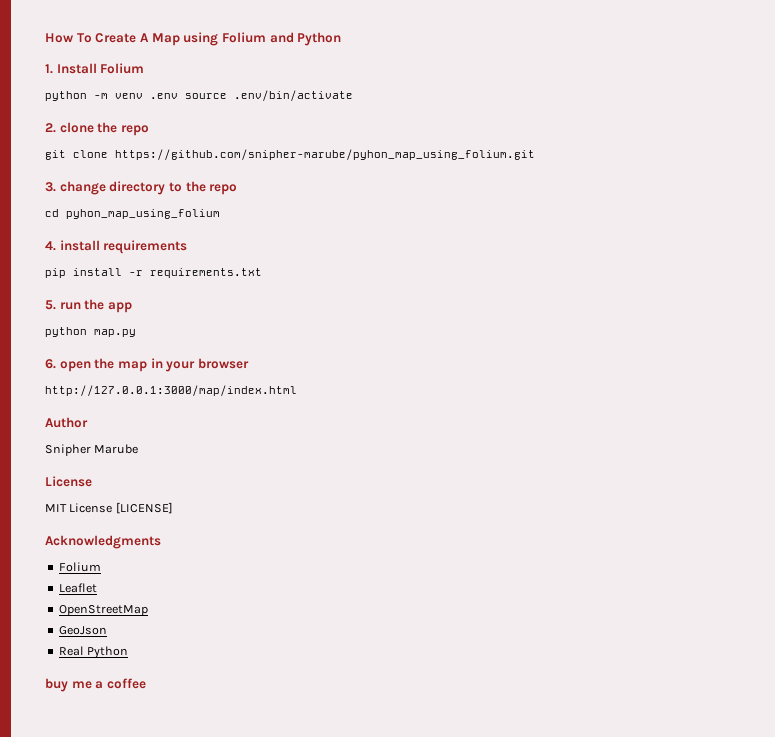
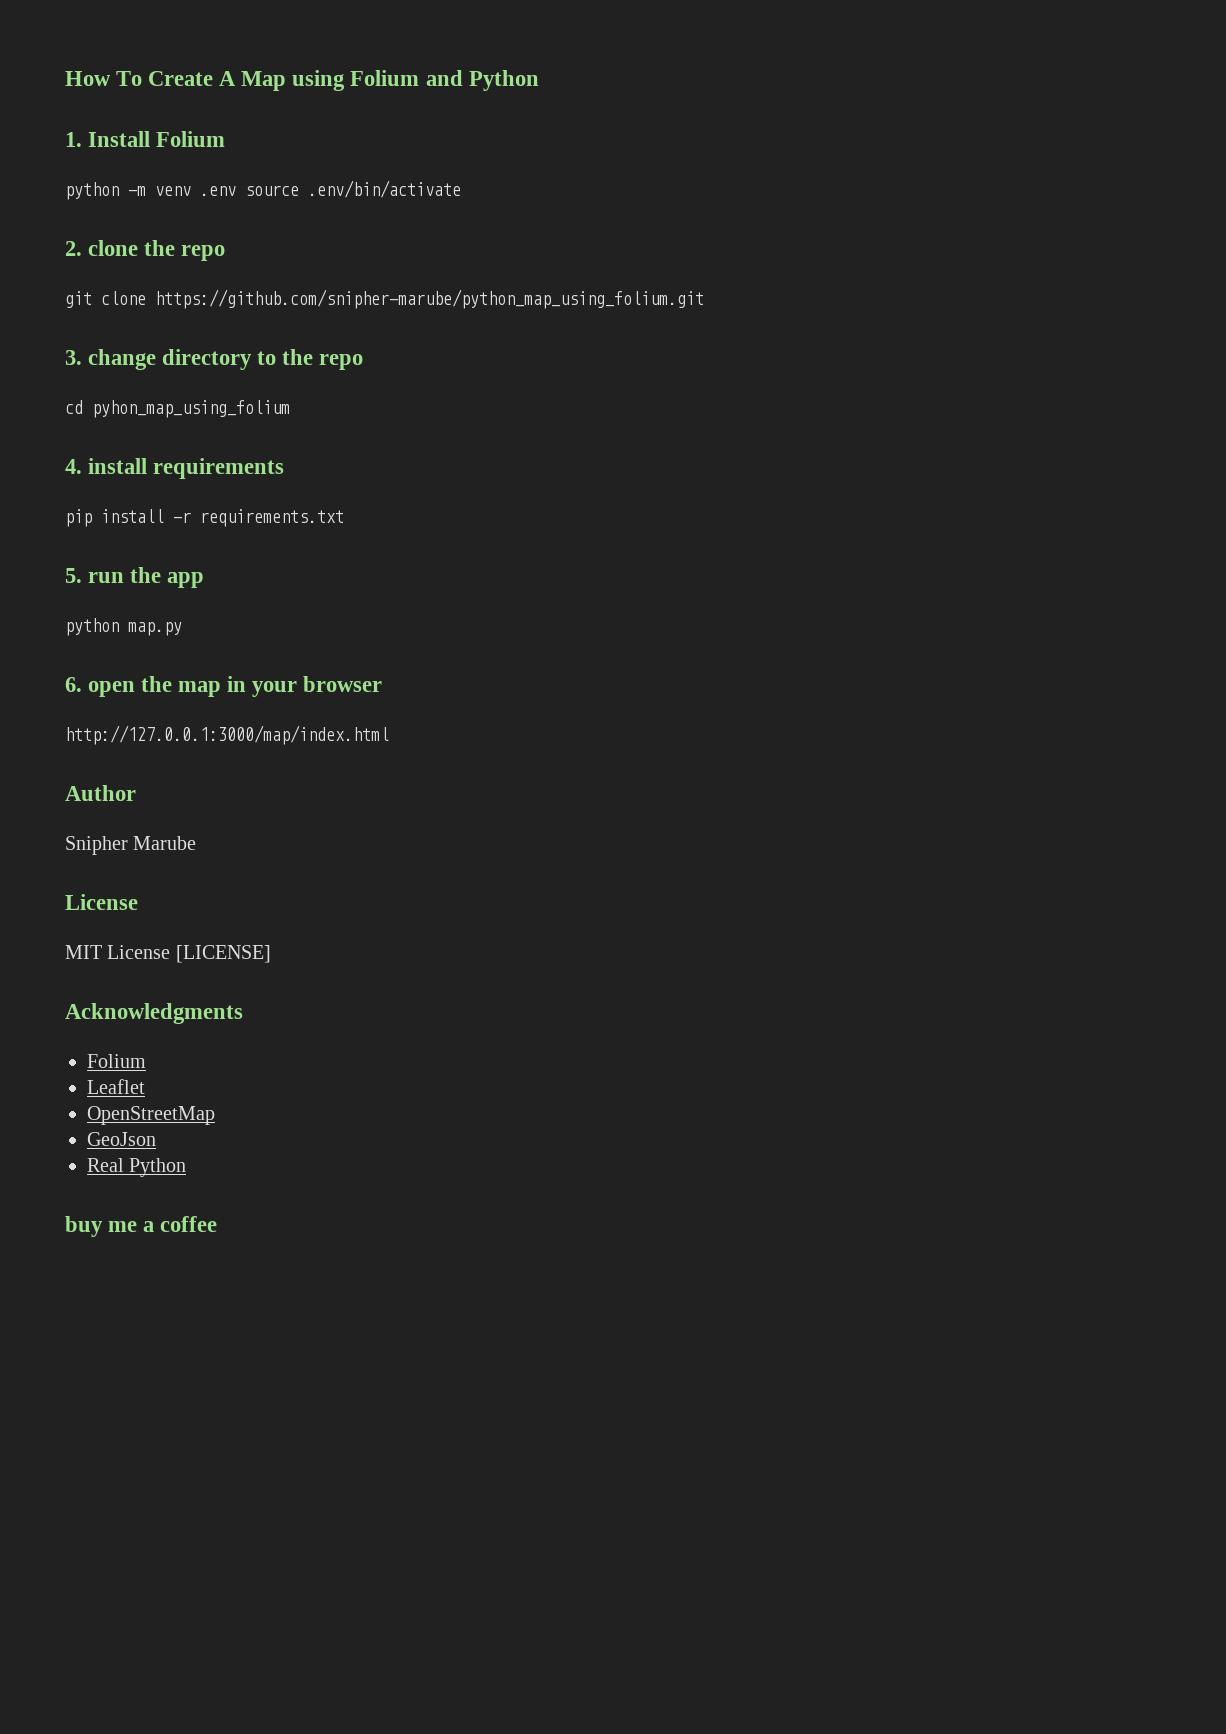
- git clone https://github.com/snipher-marube/pyhon_map_using_folium.git
+ git clone https://github.com/snipher-marube/python_map_using_folium.git

